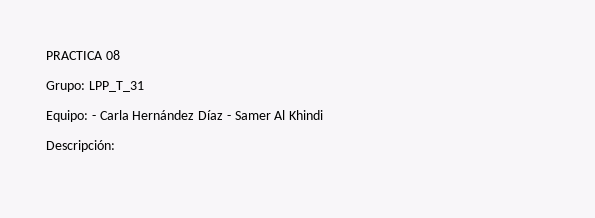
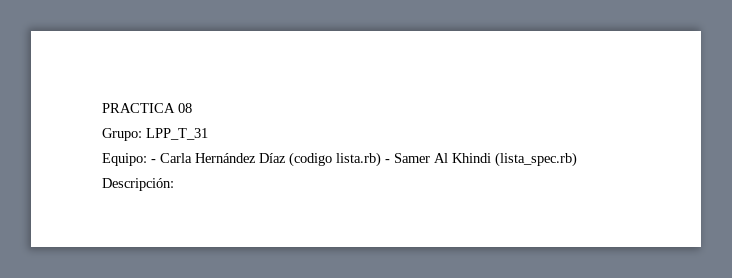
- Equipo: - Carla Hernández Díaz - Samer Al Khindi
+ Equipo: - Carla Hernández Díaz (codigo lista.rb) - Samer Al Khindi (lista_spec.rb)

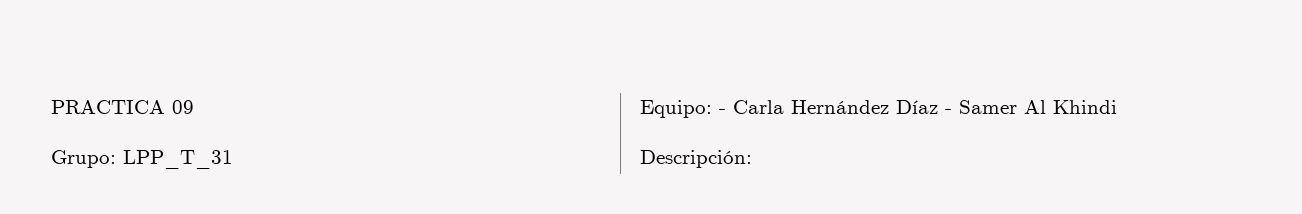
- PRACTICA 08
+ PRACTICA 09
- Equipo: - Carla Hernández Díaz (codigo lista.rb) - Samer Al Khindi (lista_spec.rb)
+ Equipo: - Carla Hernández Díaz - Samer Al Khindi

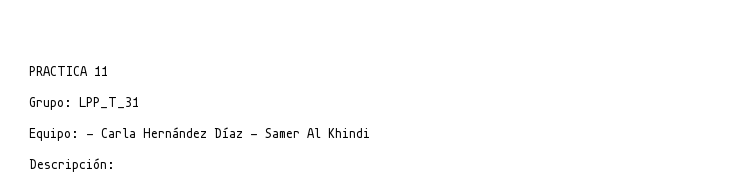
- PRACTICA 09
+ PRACTICA 11

